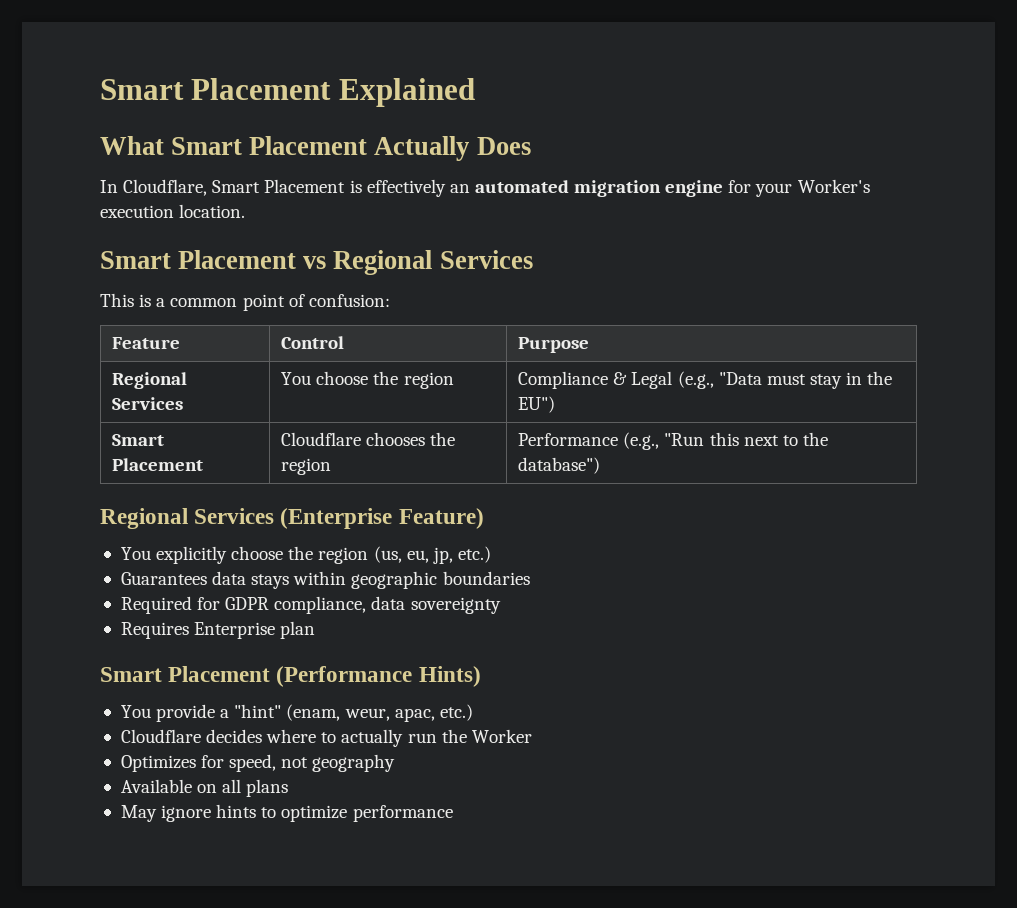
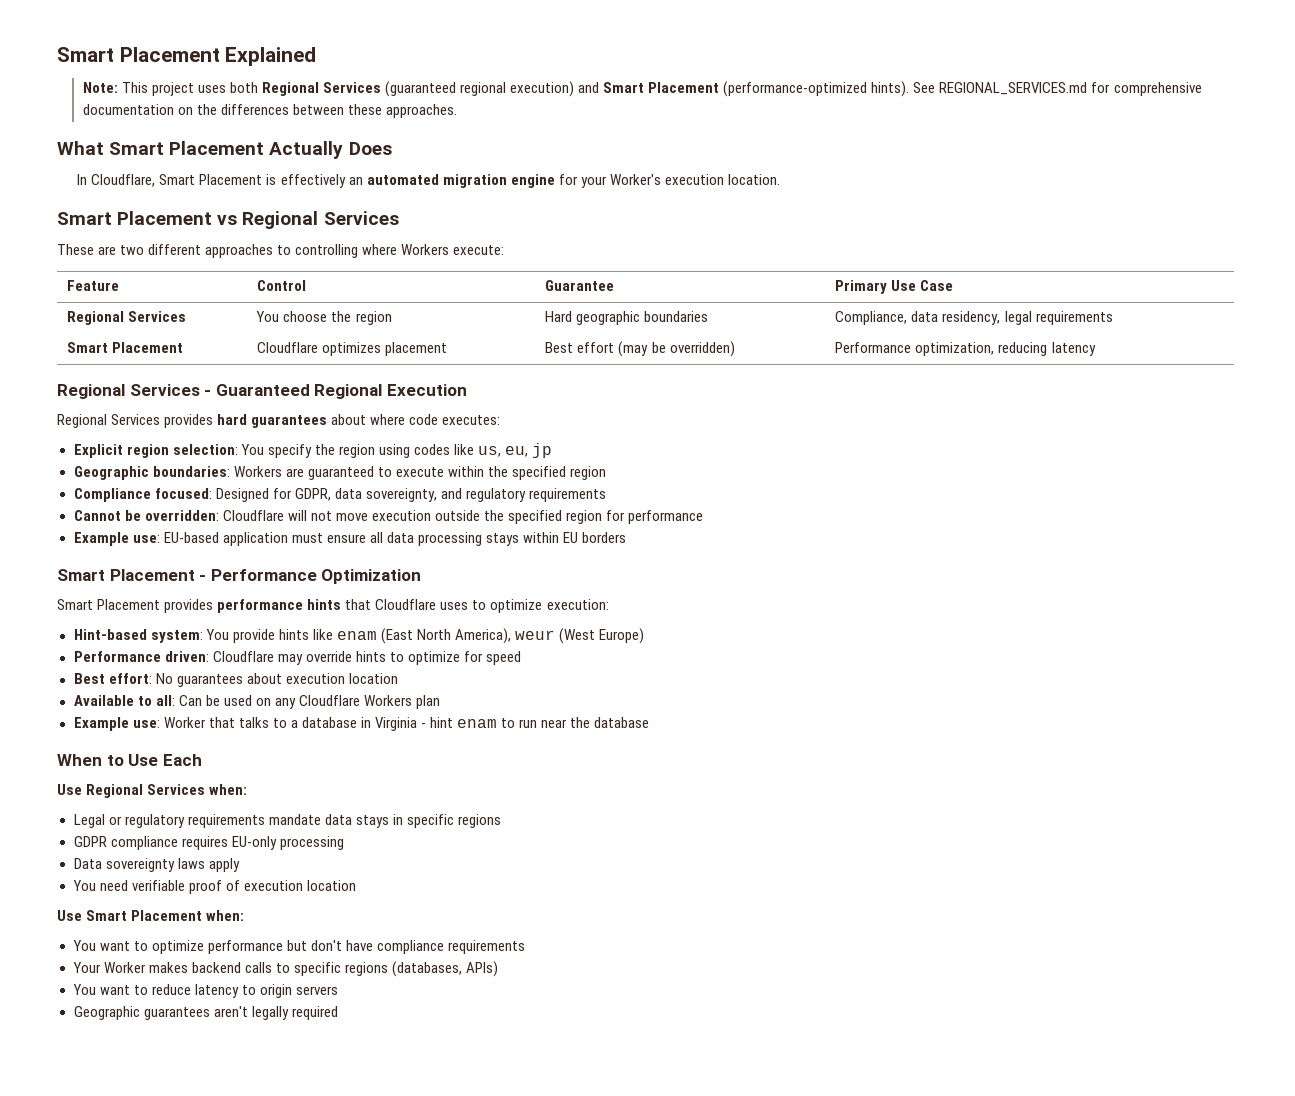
+ Note: This project uses both Regional Services (guaranteed regional execution) and Smart Placement (performance-optimized hints). See REGIONAL_SERVICES.md for comprehensive documentation on the differences between these approaches.
- This is a common point of confusion:
- Feature | Control | Purpose
+ These are two different approaches to controlling where Workers execute:
+ Feature | Control | Guarantee | Primary Use Case
- Regional Services | You choose the region | Compliance & Legal (e.g., "Data must stay in the EU")
- Smart Placement | Cloudflare chooses the region | Performance (e.g., "Run this next to the database")
- Regional Services (Enterprise Feature)
- You explicitly choose the region (us, eu, jp, etc.)
- Guarantees data stays within geographic boundaries
- Required for GDPR compliance, data sovereignty
- Requires Enterprise plan
- Smart Placement (Performance Hints)
- You provide a "hint" (enam, weur, apac, etc.)
- Cloudflare decides where to actually run the Worker
- Optimizes for speed, not geography
- Available on all plans
- May ignore hints to optimize performance
+ Regional Services | You choose the region | Hard geographic boundaries | Compliance, data residency, legal requirements
+ Smart Placement | Cloudflare optimizes placement | Best effort (may be overridden) | Performance optimization, reducing latency
+ Regional Services - Guaranteed Regional Execution
+ Regional Services provides hard guarantees about where code executes:
+ Explicit region selection: You specify the region using codes like us, eu, jp
+ Geographic boundaries: Workers are guaranteed to execute within the specified region
+ Compliance focused: Designed for GDPR, data sovereignty, and regulatory requirements
+ Cannot be overridden: Cloudflare will not move execution outside the specified region for performance
+ Example use: EU-based application must ensure all data processing stays within EU borders
+ Smart Placement - Performance Optimization
+ Smart Placement provides performance hints that Cloudflare uses to optimize execution:
+ Hint-based system: You provide hints like enam (East North America), weur (West Europe)
+ Performance driven: Cloudflare may override hints to optimize for speed
+ Best effort: No guarantees about execution location
+ Available to all: Can be used on any Cloudflare Workers plan
+ Example use: Worker that talks to a database in Virginia - hint enam to run near the database
+ When to Use Each
+ Use Regional Services when:
+ Legal or regulatory requirements mandate data stays in specific regions
+ GDPR compliance requires EU-only processing
+ Data sovereignty laws apply
+ You need verifiable proof of execution location
+ Use Smart Placement when:
+ You want to optimize performance but don't have compliance requirements
+ Your Worker makes backend calls to specific regions (databases, APIs)
+ You want to reduce latency to origin servers
+ Geographic guarantees aren't legally required

